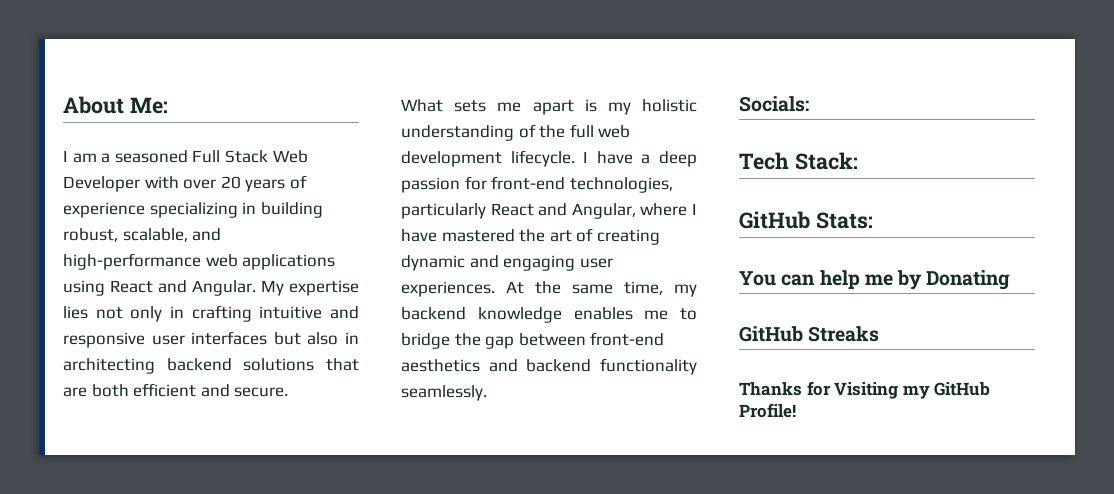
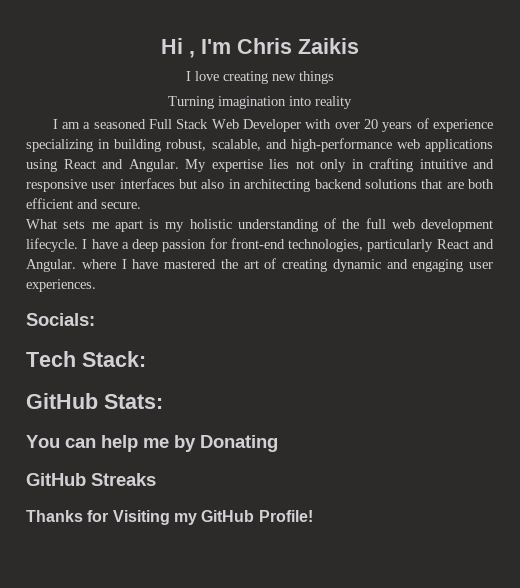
- About Me:
+ Hi , I'm Chris Zaikis
+ I love creating new things
+ Turning imagination into reality
- I have a deep passion for front-end technologies, particularly React and Angular, where I have mastered the art of creating dynamic and engaging user experiences. At the same time, my backend knowledge enables me to bridge the gap between front-end aesthetics and backend functionality seamlessly.
+ I have a deep passion for front-end technologies, particularly React and Angular. where I have mastered the art of creating dynamic and engaging user experiences.

